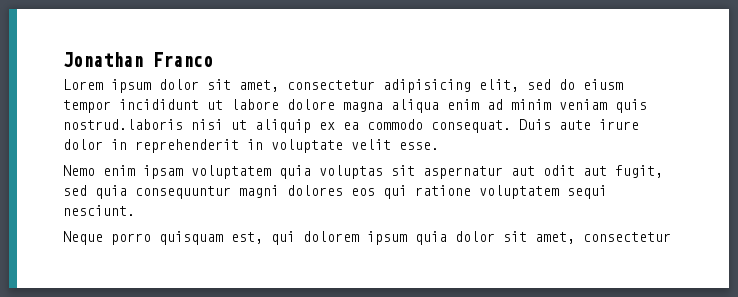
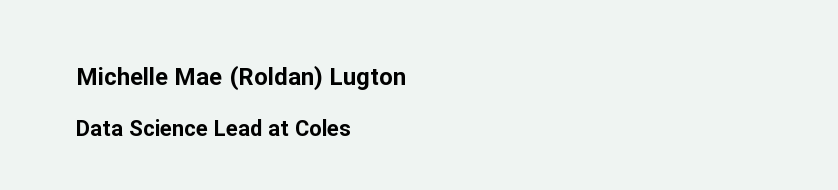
- Jonathan Franco
- Lorem ipsum dolor sit amet, consectetur adipisicing elit, sed do eiusm tempor incididunt ut labore dolore magna aliqua enim ad minim veniam quis nostrud.laboris nisi ut aliquip ex ea commodo consequat. Duis aute irure dolor in reprehenderit in voluptate velit esse.
- Nemo enim ipsam voluptatem quia voluptas sit aspernatur aut odit aut fugit, sed quia consequuntur magni dolores eos qui ratione voluptatem sequi nesciunt.
- Neque porro quisquam est, qui dolorem ipsum quia dolor sit amet, consectetur
+ Michelle Mae (Roldan) Lugton
+ Data Science Lead at Coles

